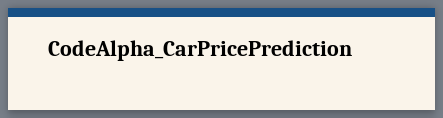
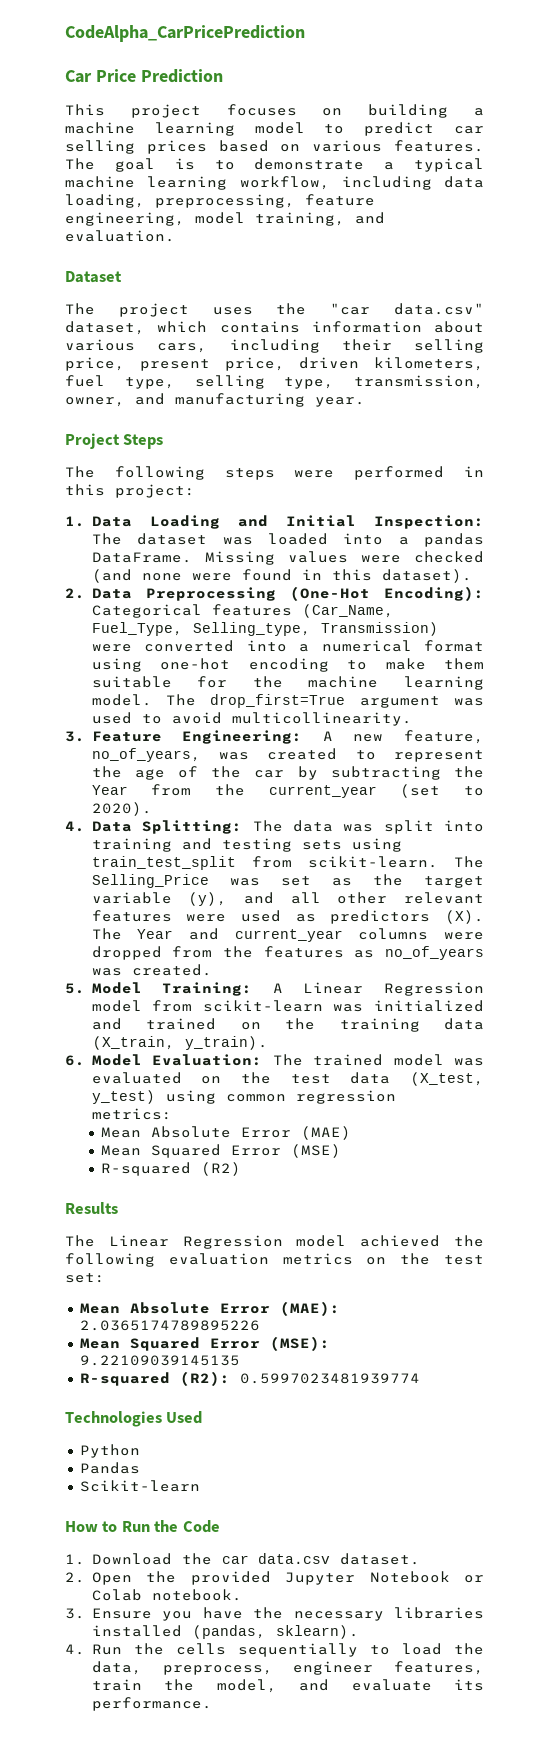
+ Car Price Prediction
+ This project focuses on building a machine learning model to predict car selling prices based on various features. The goal is to demonstrate a typical machine learning workflow, including data loading, preprocessing, feature engineering, model training, and evaluation.
+ Dataset
+ The project uses the "car data.csv" dataset, which contains information about various cars, including their selling price, present price, driven kilometers, fuel type, selling type, transmission, owner, and manufacturing year.
+ Project Steps
+ The following steps were performed in this project:
+ 1. Data Loading and Initial Inspection: The dataset was loaded into a pandas DataFrame. Missing values were checked (and none were found in this dataset).
+ 2. Data Preprocessing (One-Hot Encoding): Categorical features (Car_Name, Fuel_Type, Selling_type, Transmission) were converted into a numerical format using one-hot encoding to make them suitable for the machine learning model. The drop_first=True argument was used to avoid multicollinearity.
+ 3. Feature Engineering: A new feature, no_of_years, was created to represent the age of the car by subtracting the Year from the current_year (set to 2020).
+ 4. Data Splitting: The data was split into training and testing sets using train_test_split from scikit-learn. The Selling_Price was set as the target variable (y), and all other relevant features were used as predictors (X). The Year and current_year columns were dropped from the features as no_of_years was created.
+ 5. Model Training: A Linear Regression model from scikit-learn was initialized and trained on the training data (X_train, y_train).
+ 6. Model Evaluation: The trained model was evaluated on the test data (X_test, y_test) using common regression metrics:
+ Mean Absolute Error (MAE)
+ Mean Squared Error (MSE)
+ R-squared (R2)
+ Results
+ The Linear Regression model achieved the following evaluation metrics on the test set:
+ Mean Absolute Error (MAE): 2.0365174789895226
+ Mean Squared Error (MSE): 9.22109039145135
+ R-squared (R2): 0.5997023481939774
+ Technologies Used
+ Python
+ Pandas
+ Scikit-learn
+ How to Run the Code
+ 1. Download the car data.csv dataset.
+ 2. Open the provided Jupyter Notebook or Colab notebook.
+ 3. Ensure you have the necessary libraries installed (pandas, sklearn).
+ 4. Run the cells sequentially to load the data, preprocess, engineer features, train the model, and evaluate its performance.

